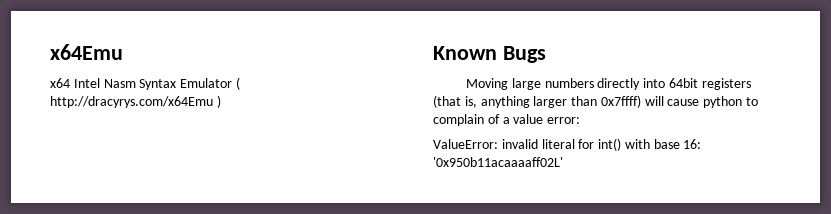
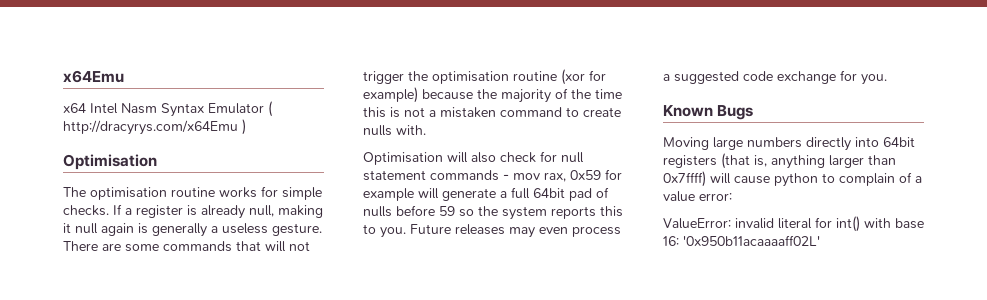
  x64 Intel Nasm Syntax Emulator ( http://dracyrys.com/x64Emu )
+ Optimisation
+ The optimisation routine works for simple checks. If a register is already null, making it null again is generally a useless gesture. There are some commands that will not trigger the optimisation routine (xor for example) because the majority of the time this is not a mistaken command to create nulls with.
+ Optimisation will also check for null statement commands - mov rax, 0x59 for example will generate a full 64bit pad of nulls before 59 so the system reports this to you. Future releases may even process a suggested code exchange for you.

